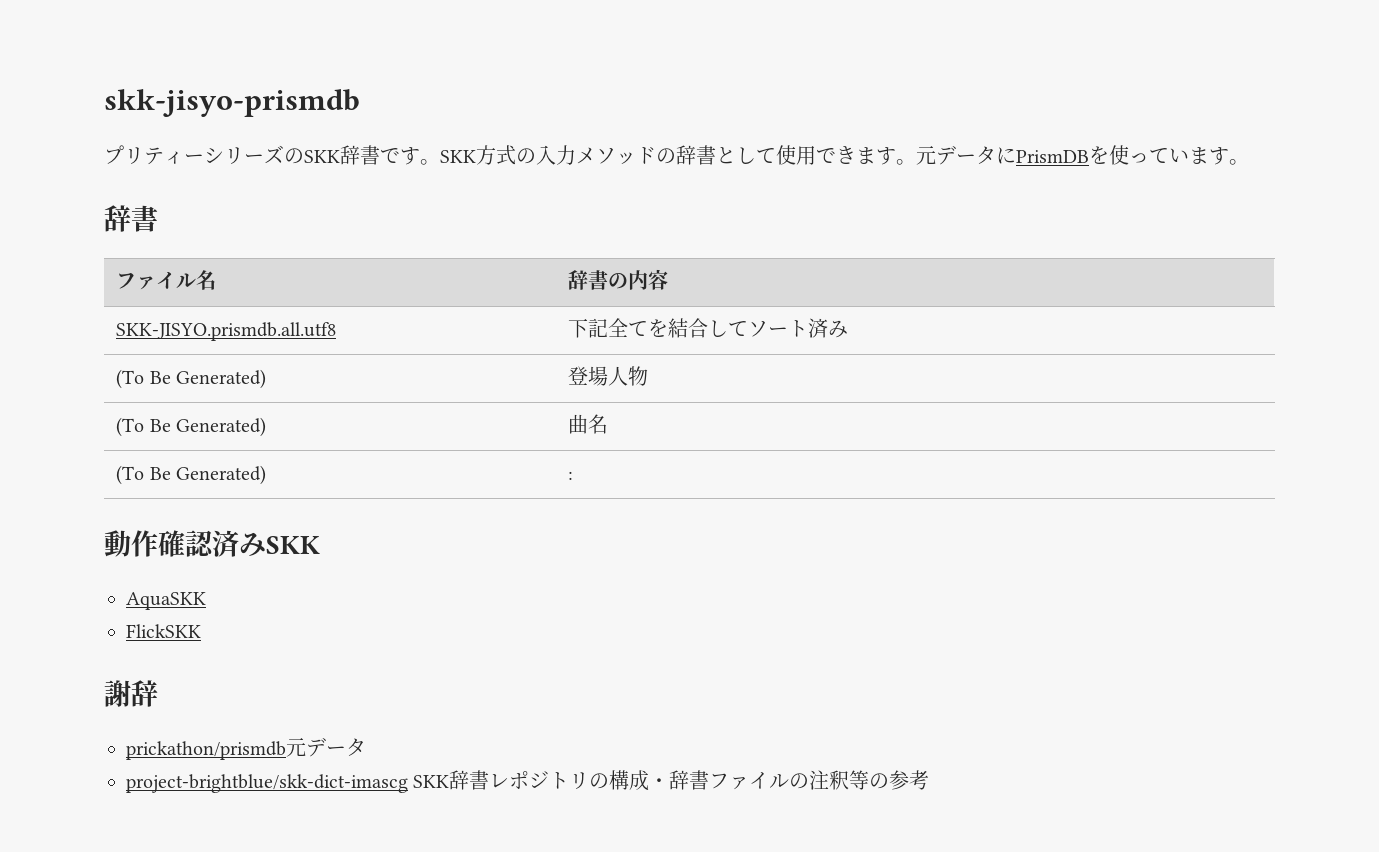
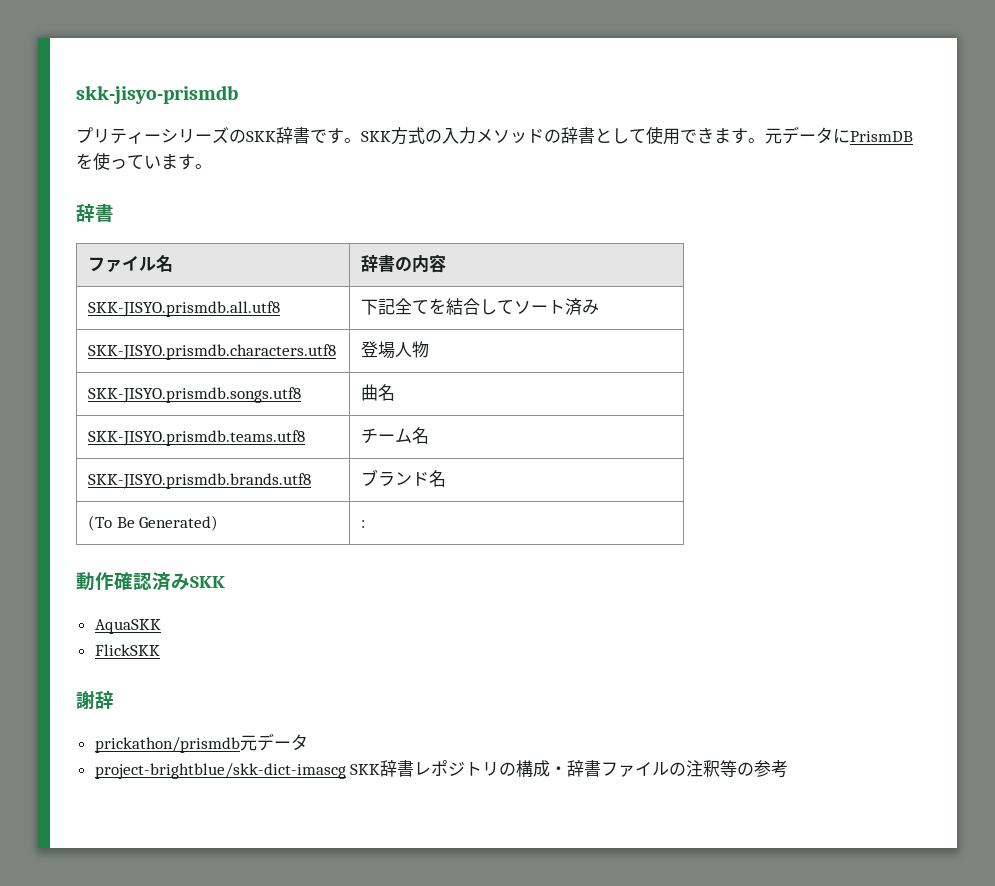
- (To Be Generated) | 登場人物
+ SKK-JISYO.prismdb.characters.utf8 | 登場人物
- (To Be Generated) | 曲名
+ SKK-JISYO.prismdb.songs.utf8 | 曲名
+ SKK-JISYO.prismdb.teams.utf8 | チーム名
+ SKK-JISYO.prismdb.brands.utf8 | ブランド名

